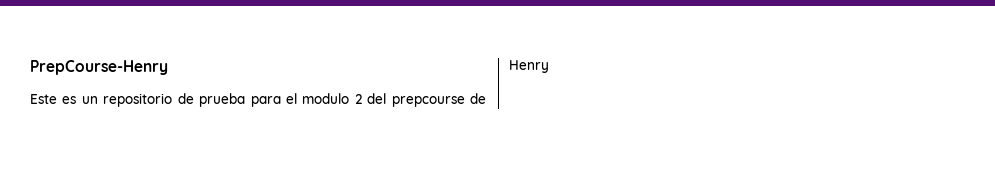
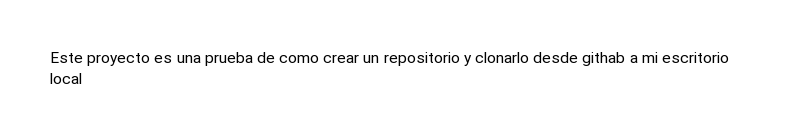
- PrepCourse-Henry
- Este es un repositorio de prueba para el modulo 2 del prepcourse de Henry
+ Este proyecto es una prueba de como crear un repositorio y clonarlo desde githab a mi escritorio local

